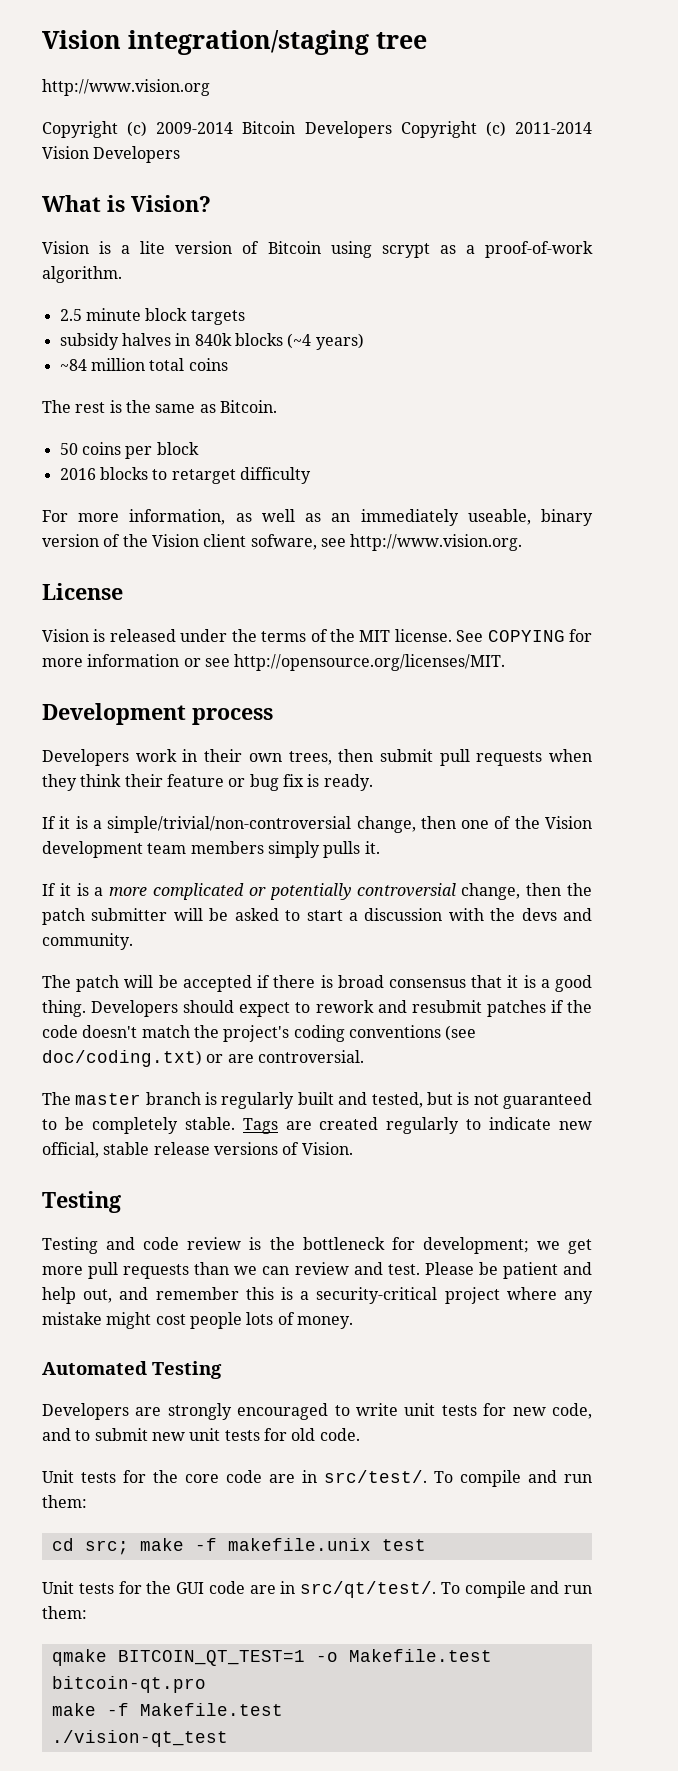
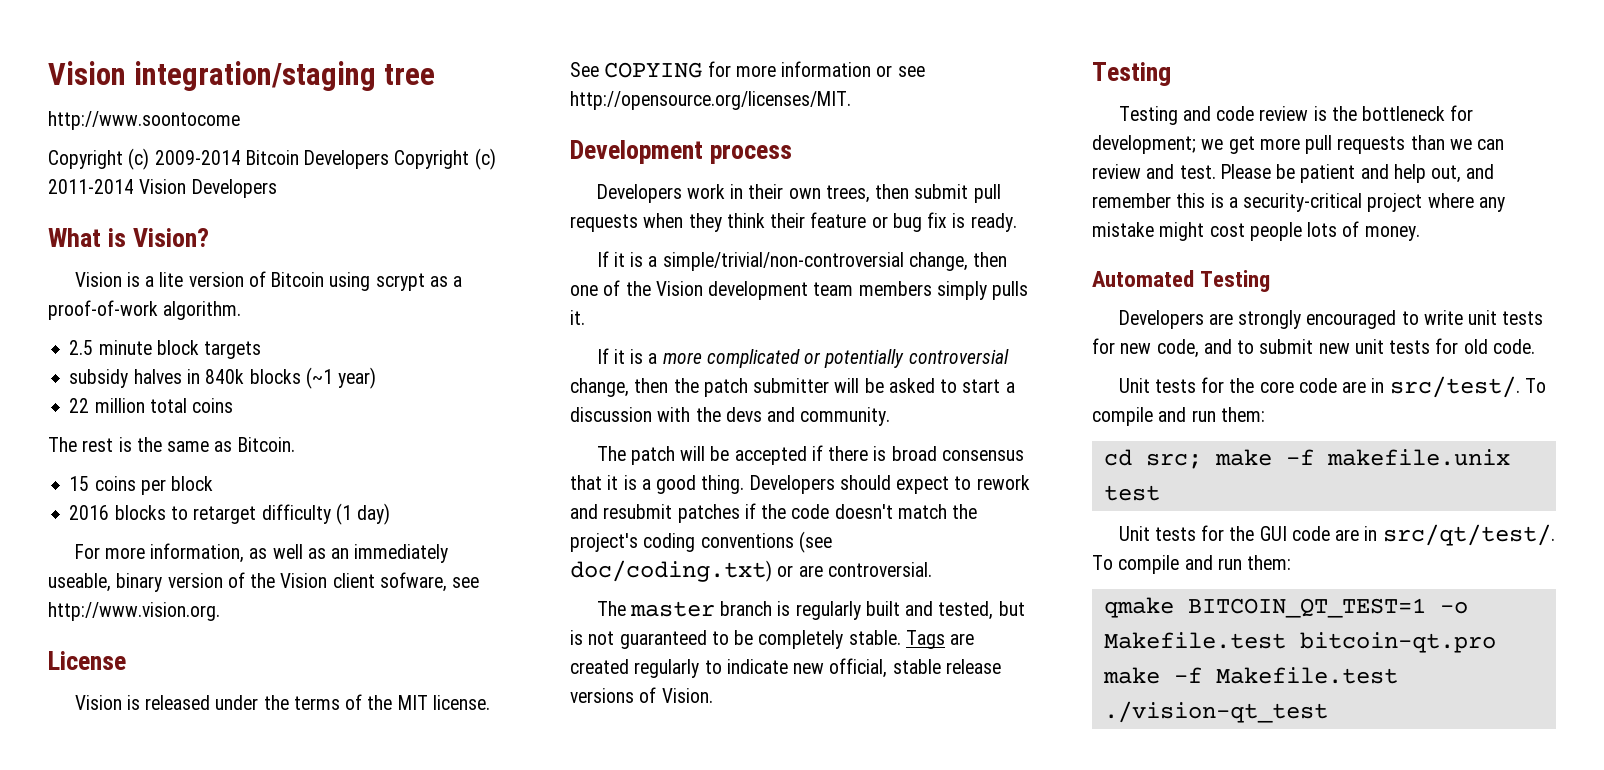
- http://www.vision.org
+ http://www.soontocome
- subsidy halves in 840k blocks (~4 years)
- ~84 million total coins
+ subsidy halves in 840k blocks (~1 year)
+ 22 million total coins
- 50 coins per block
+ 15 coins per block
- 2016 blocks to retarget difficulty
+ 2016 blocks to retarget difficulty (1 day)

